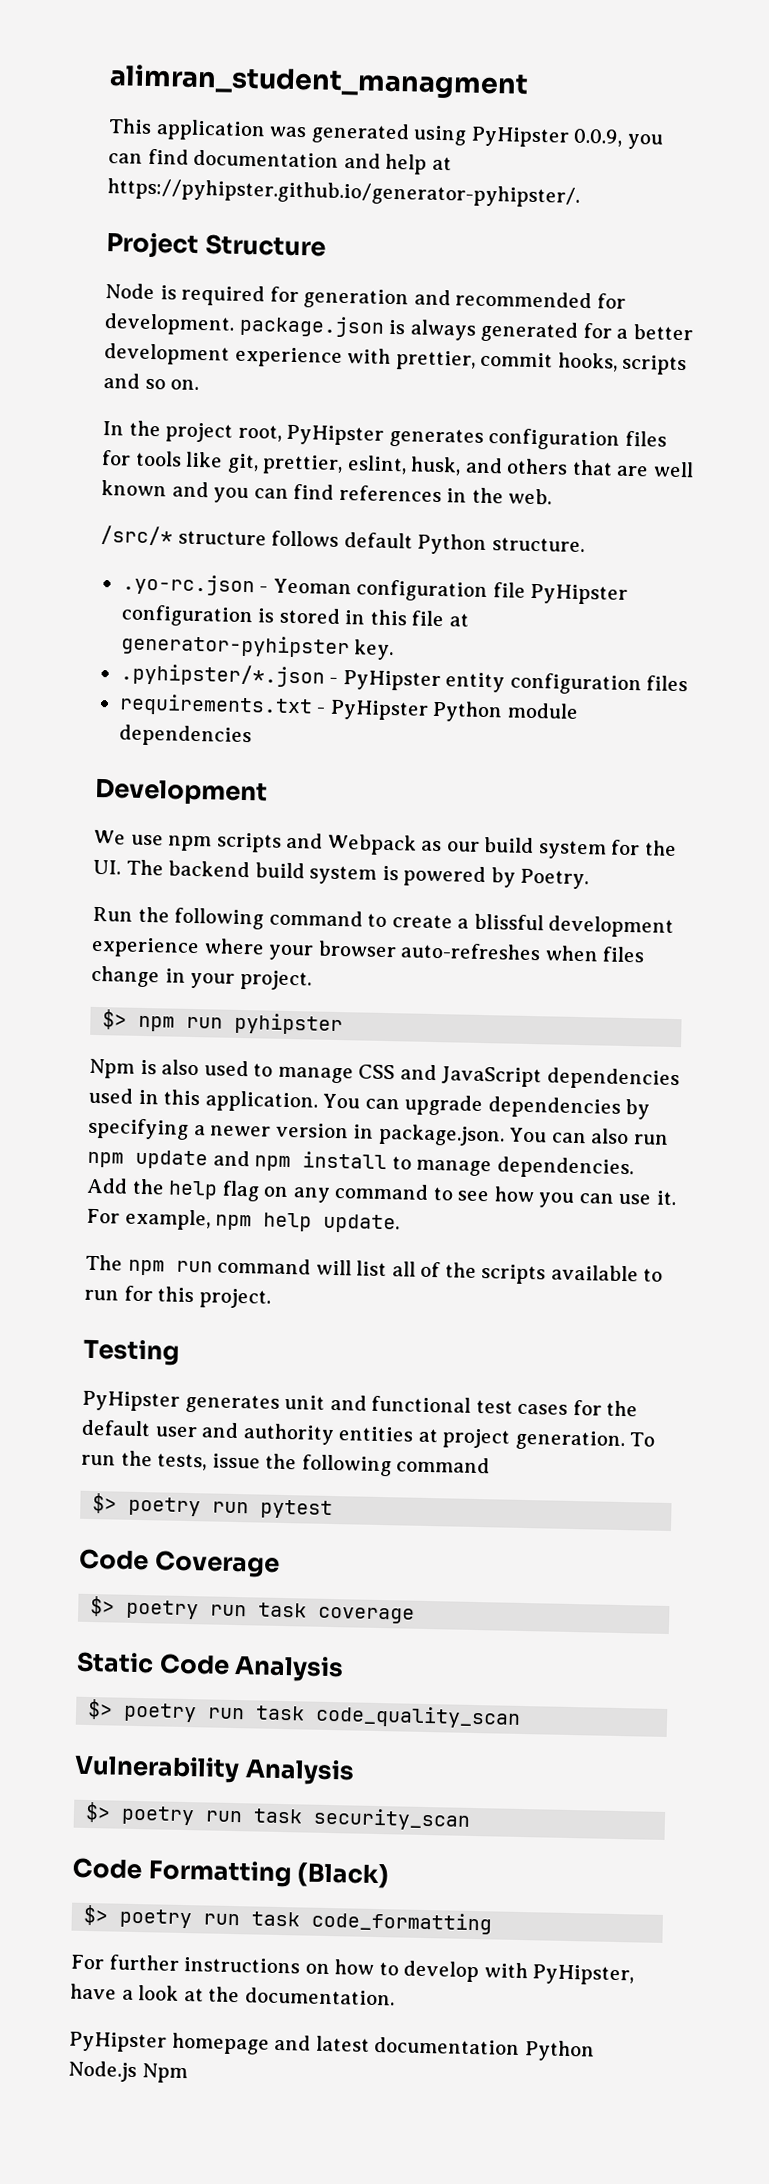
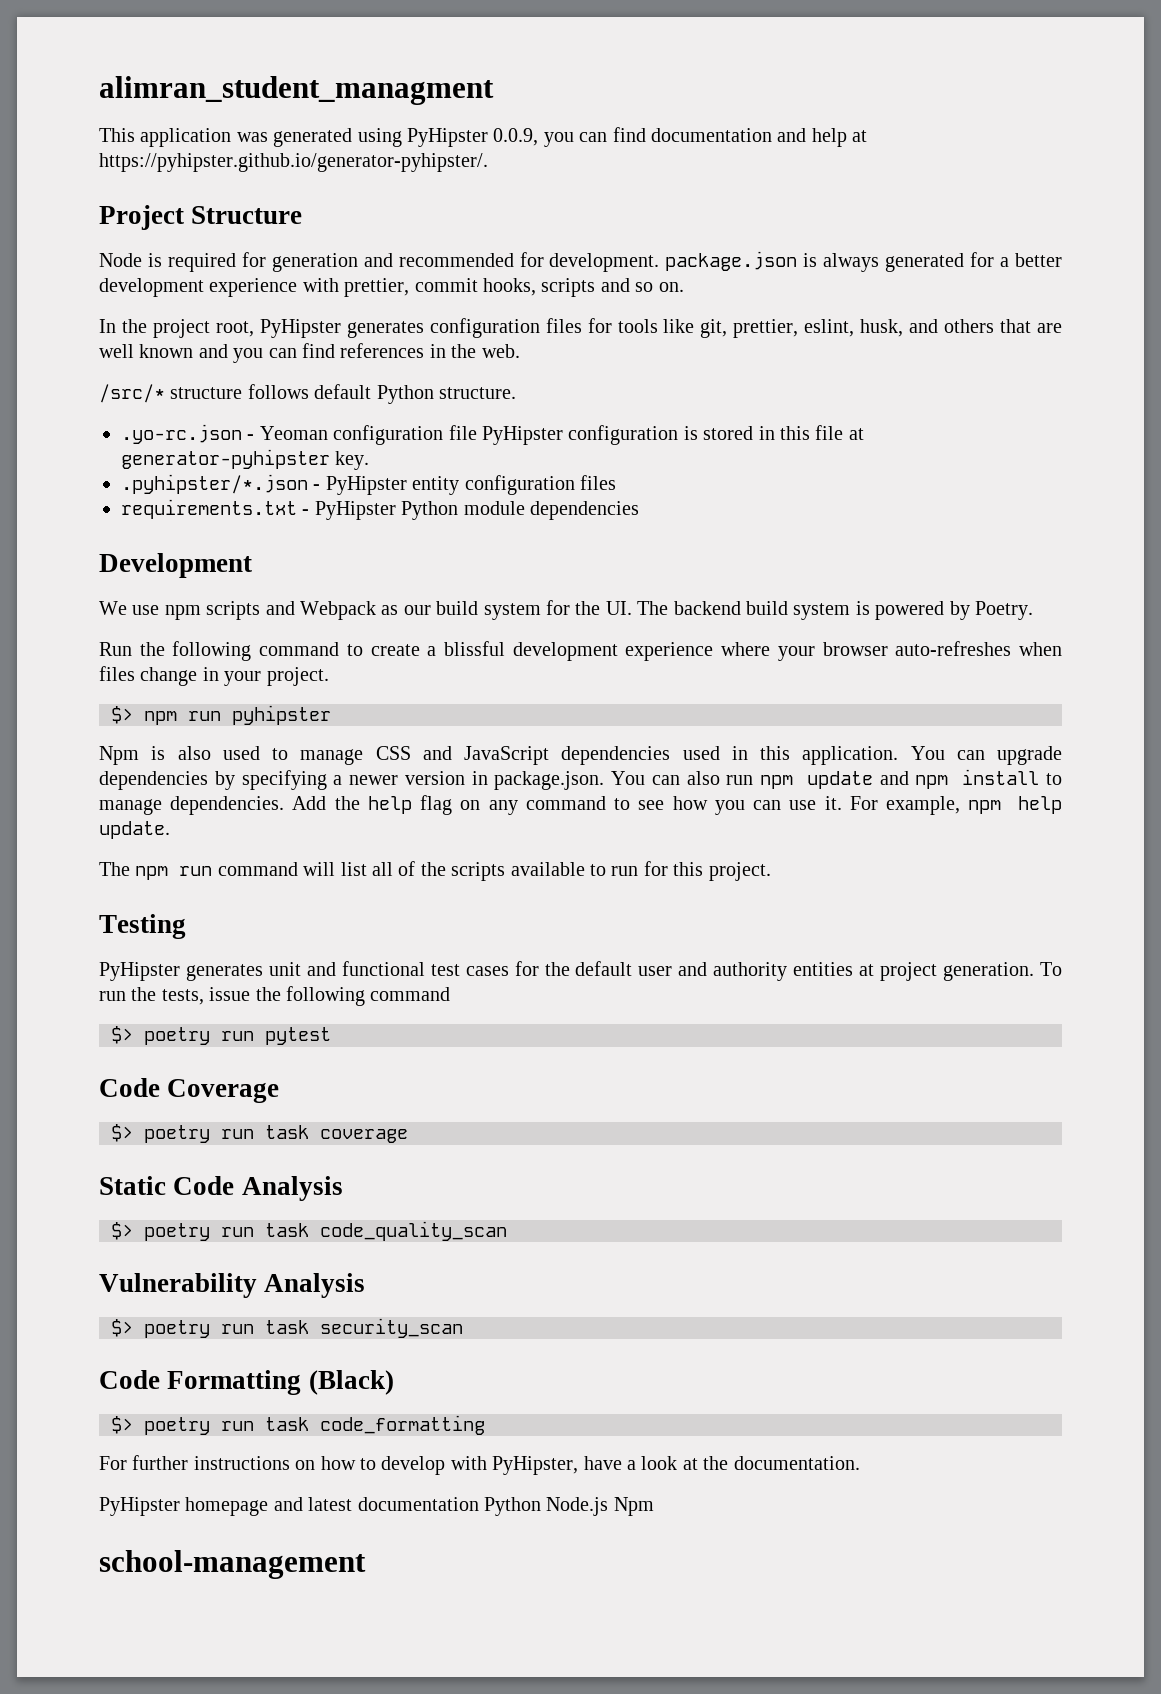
+ school-management

